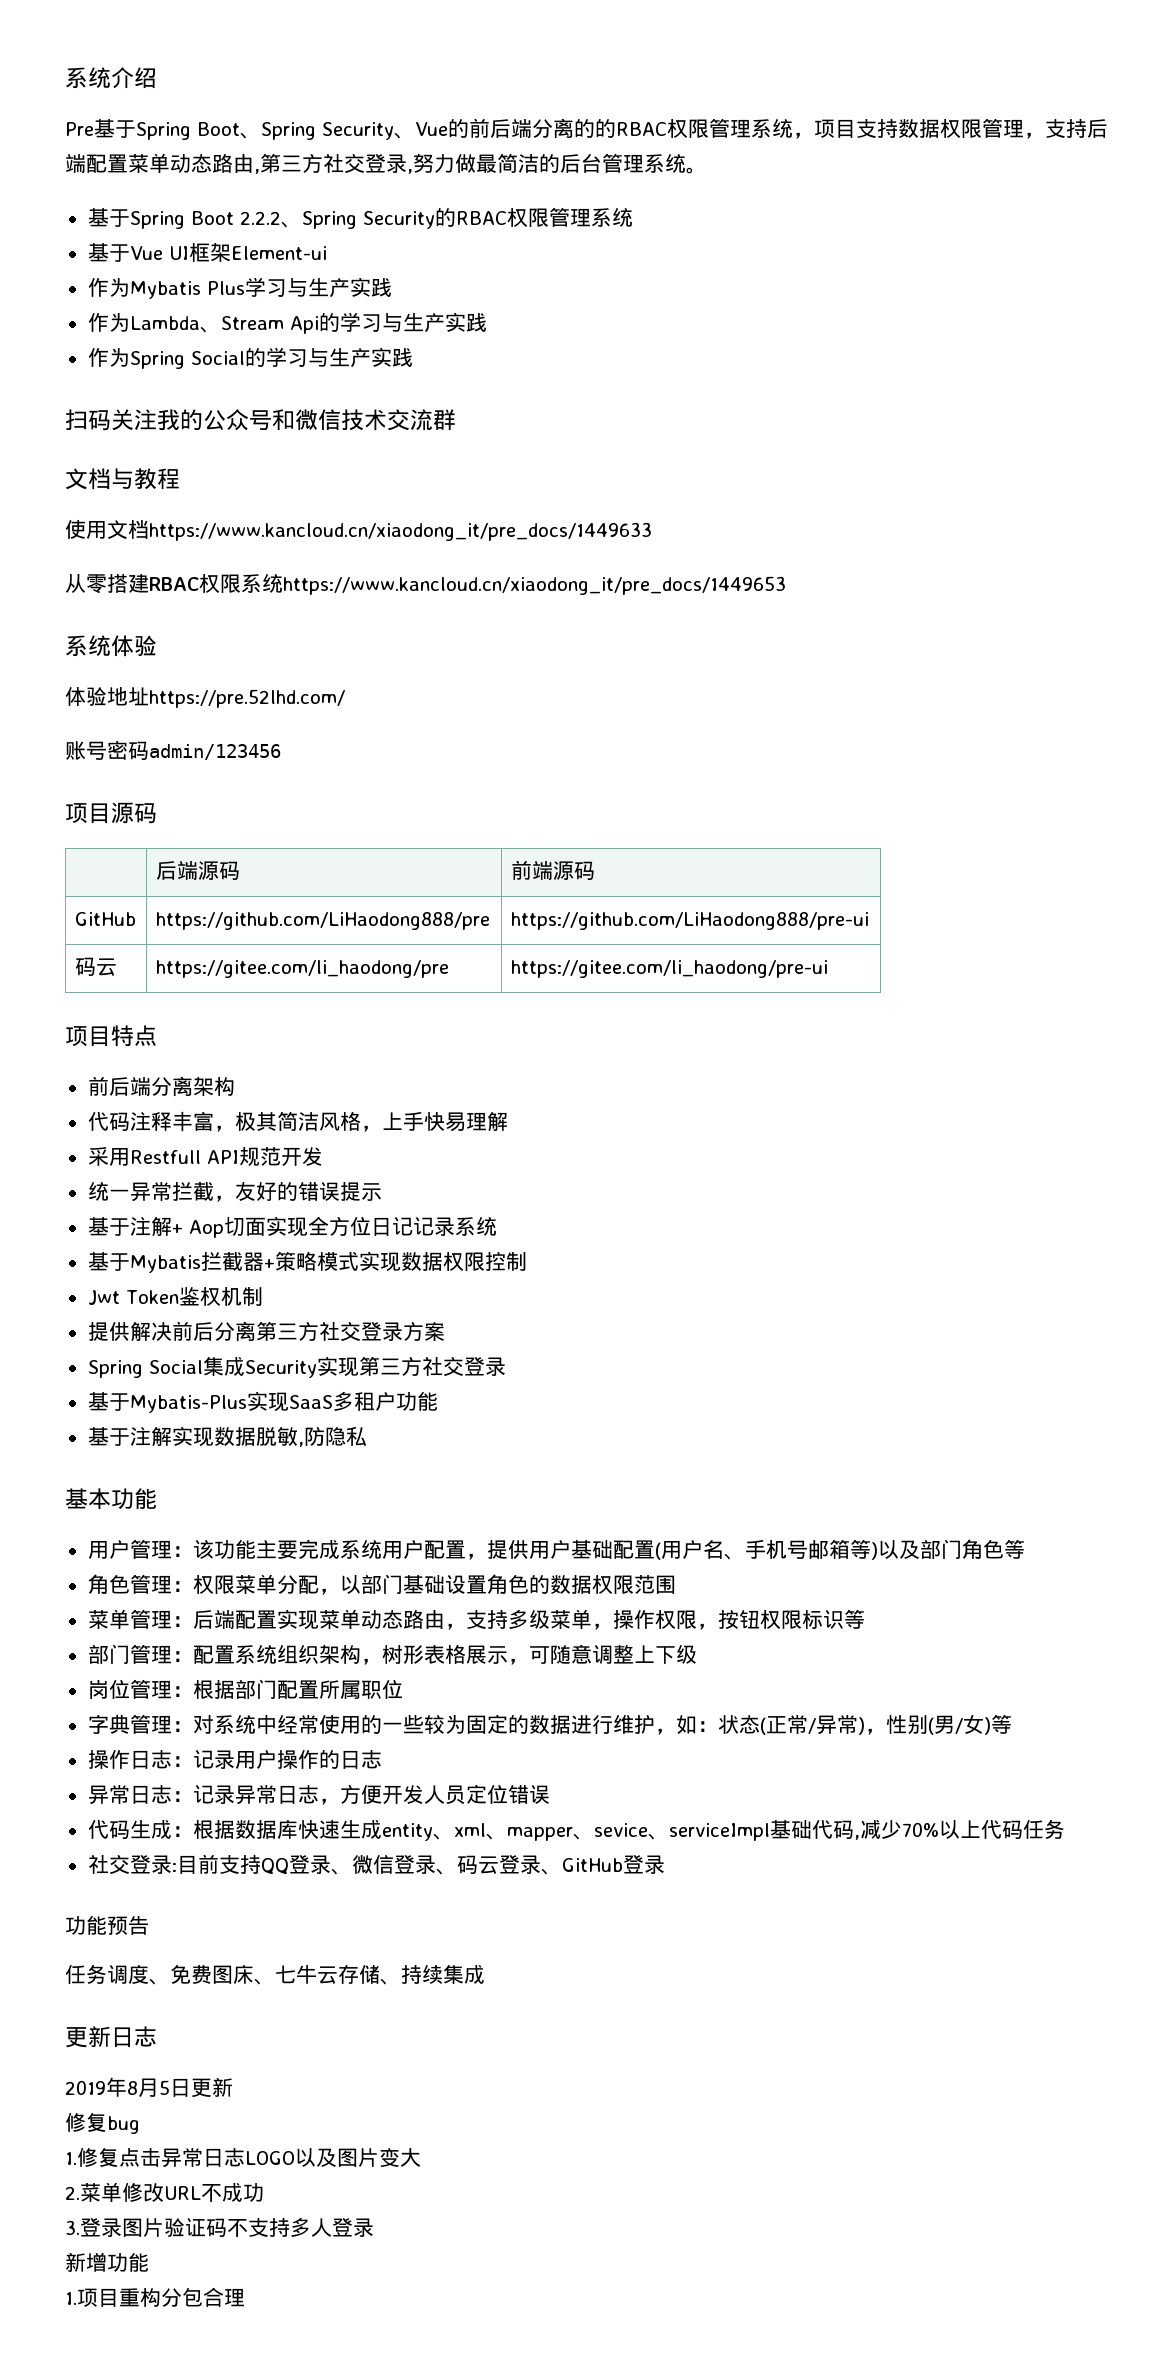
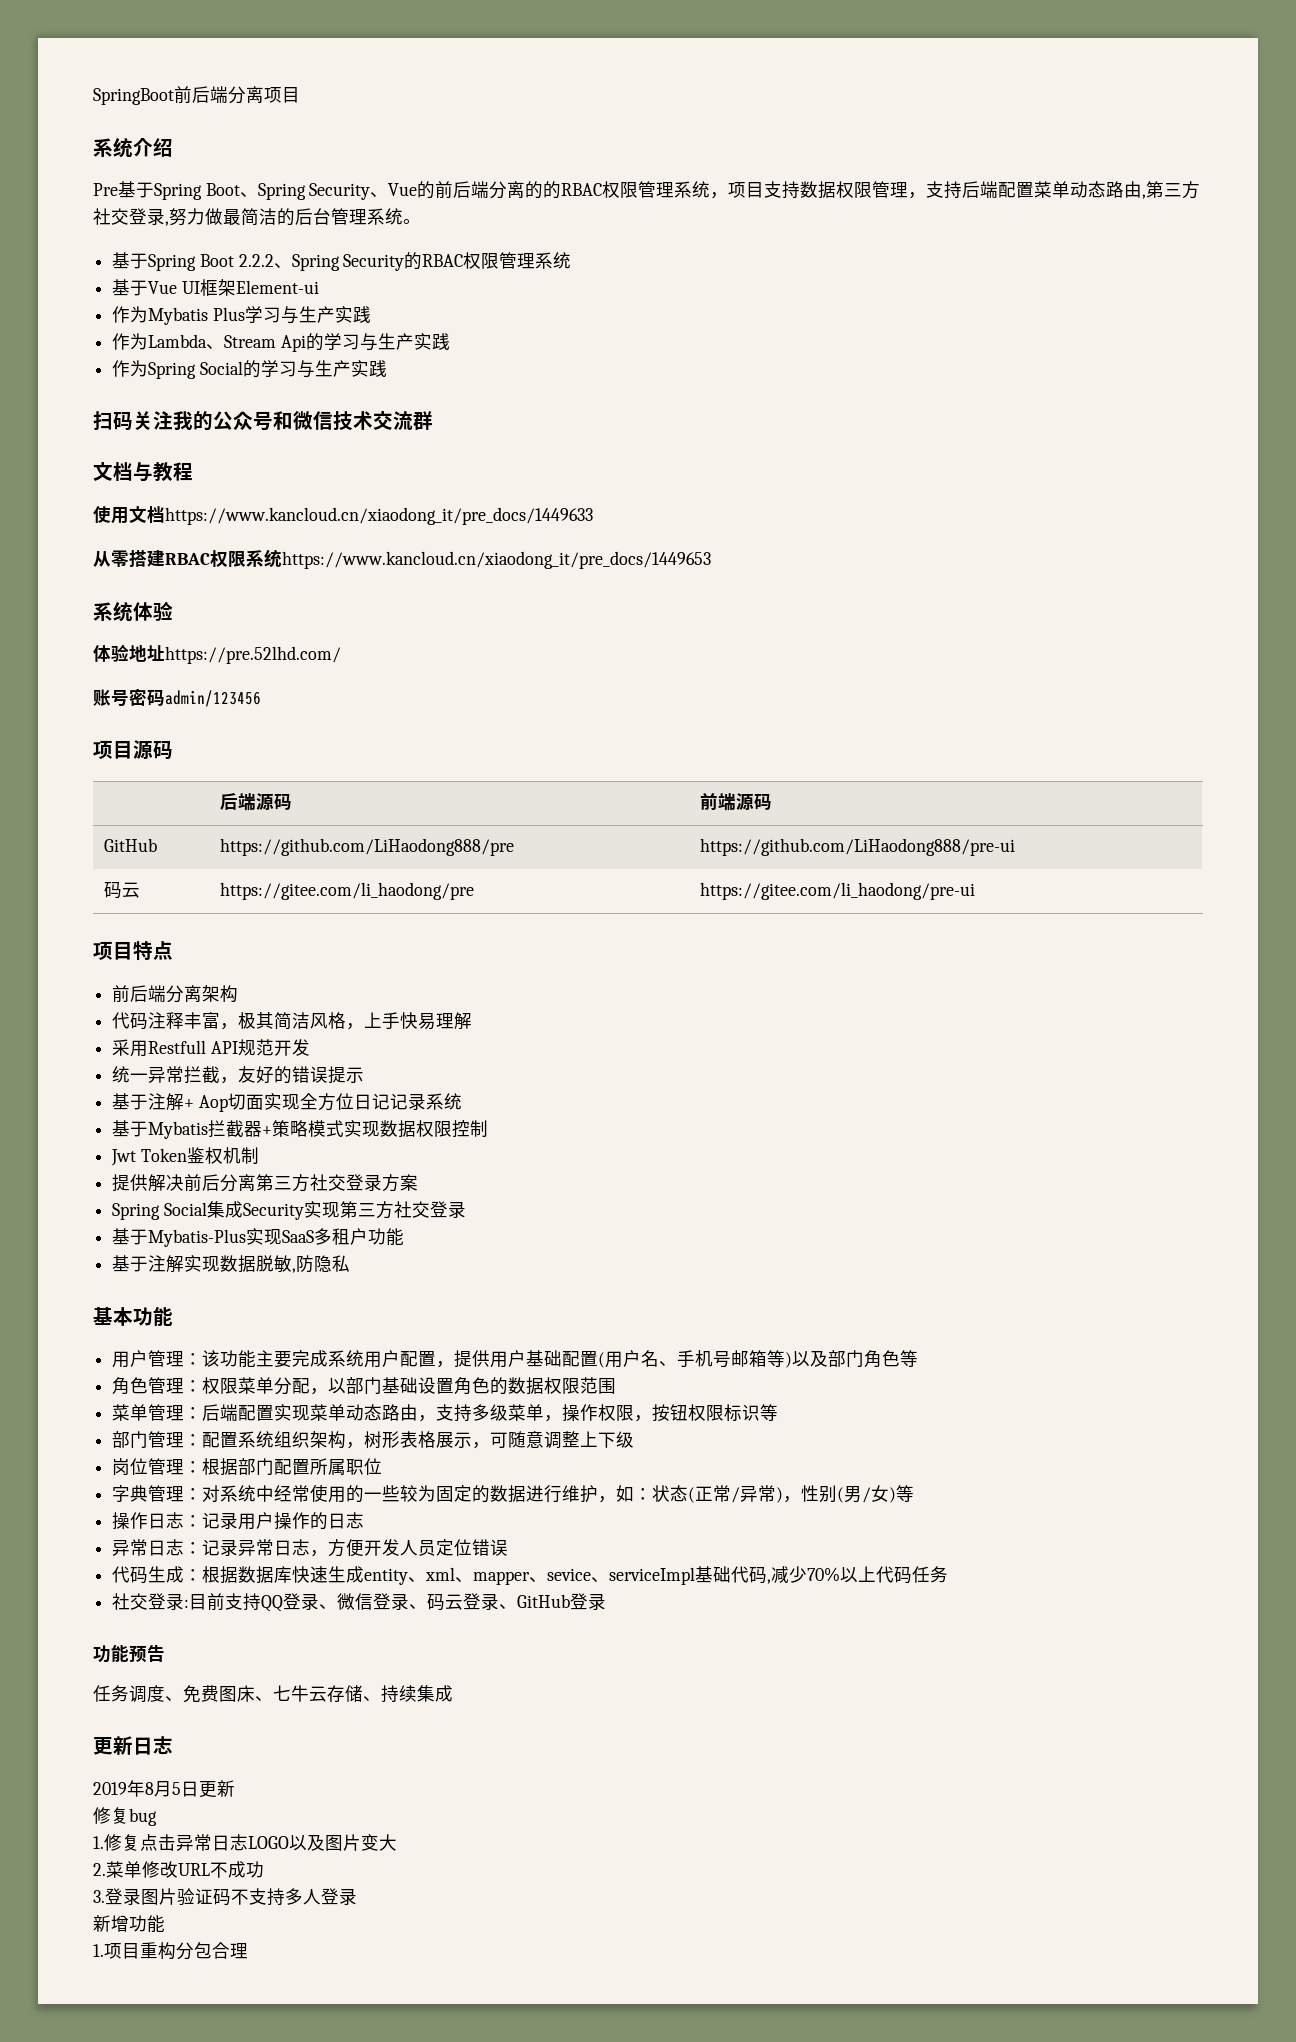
+ SpringBoot前后端分离项目

